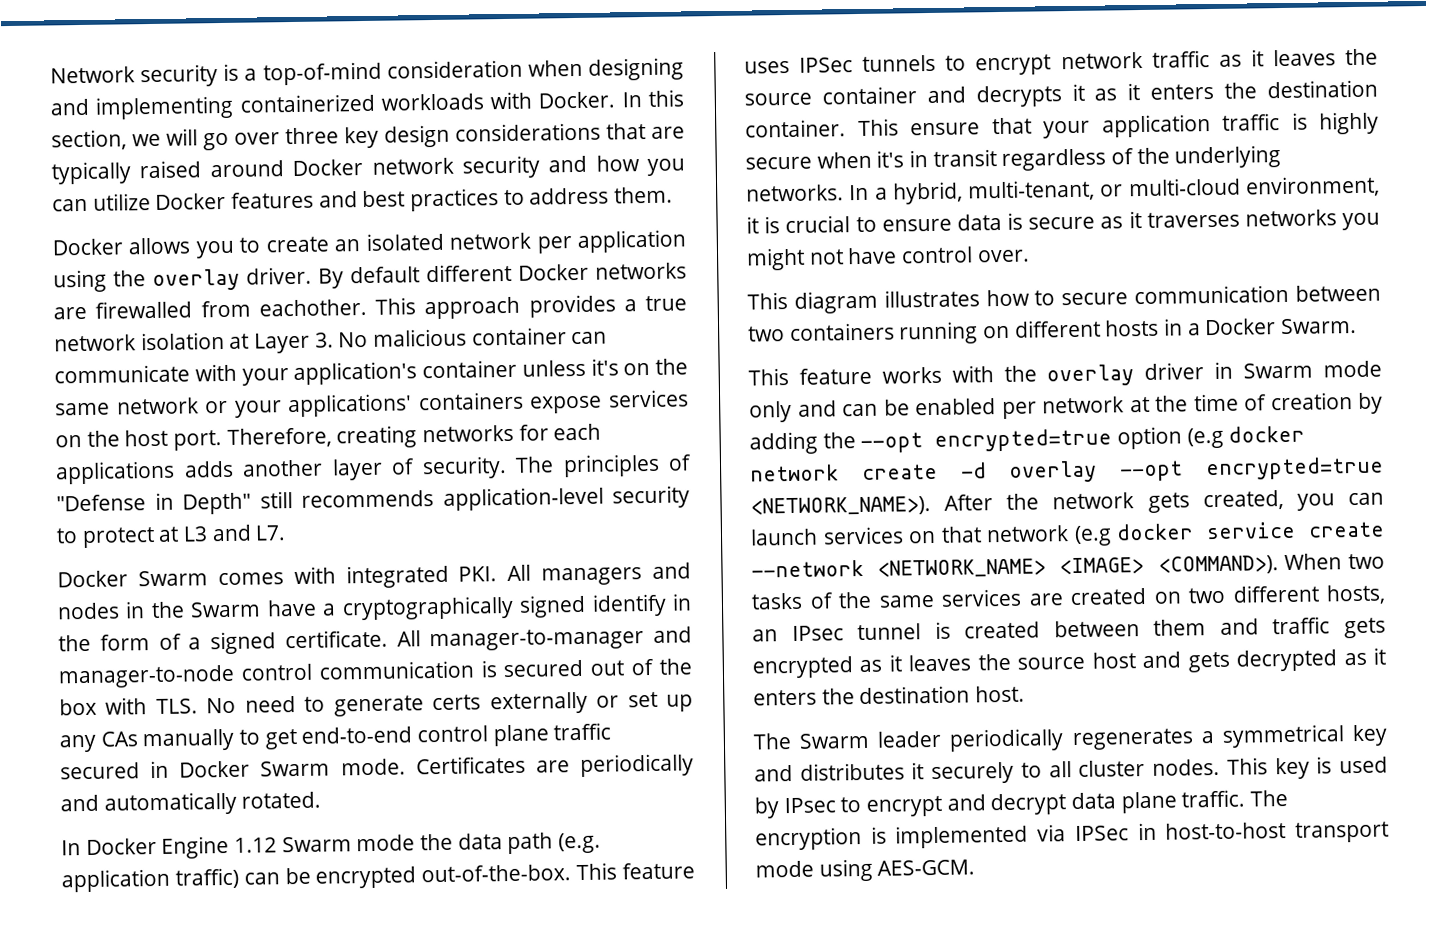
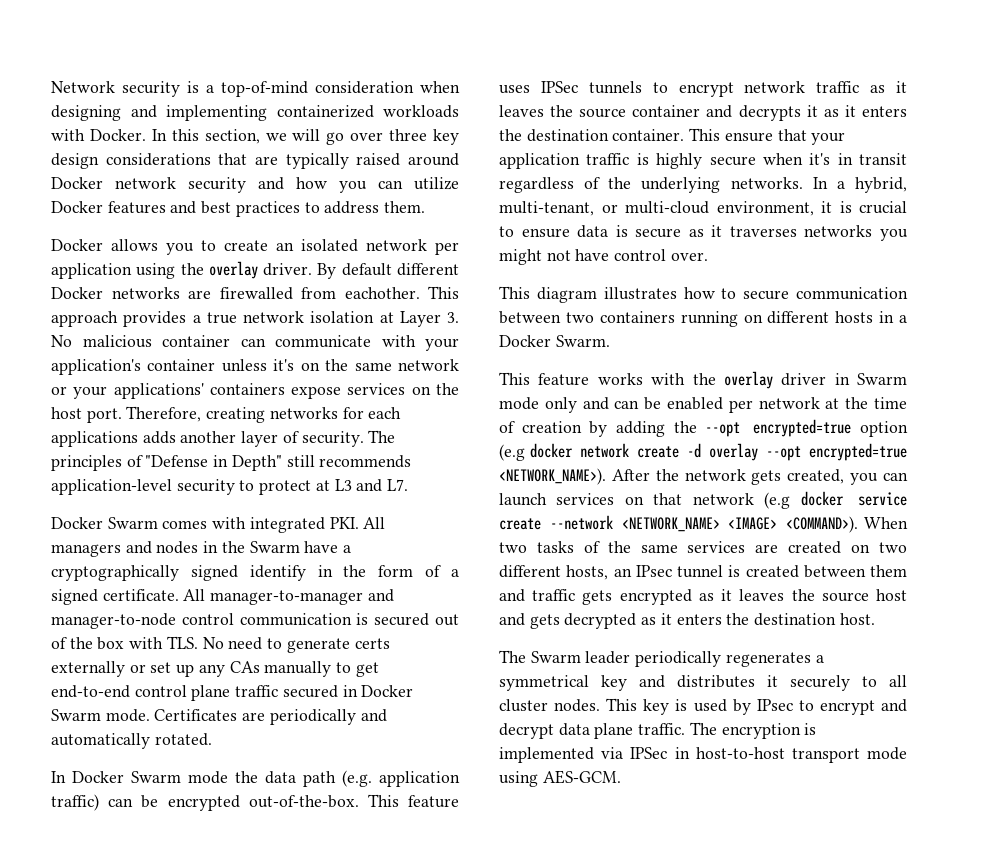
- In Docker Engine 1.12 Swarm mode the data path (e.g. application traffic) can be encrypted out-of-the-box.
+ In Docker Swarm mode the data path (e.g. application traffic) can be encrypted out-of-the-box.

